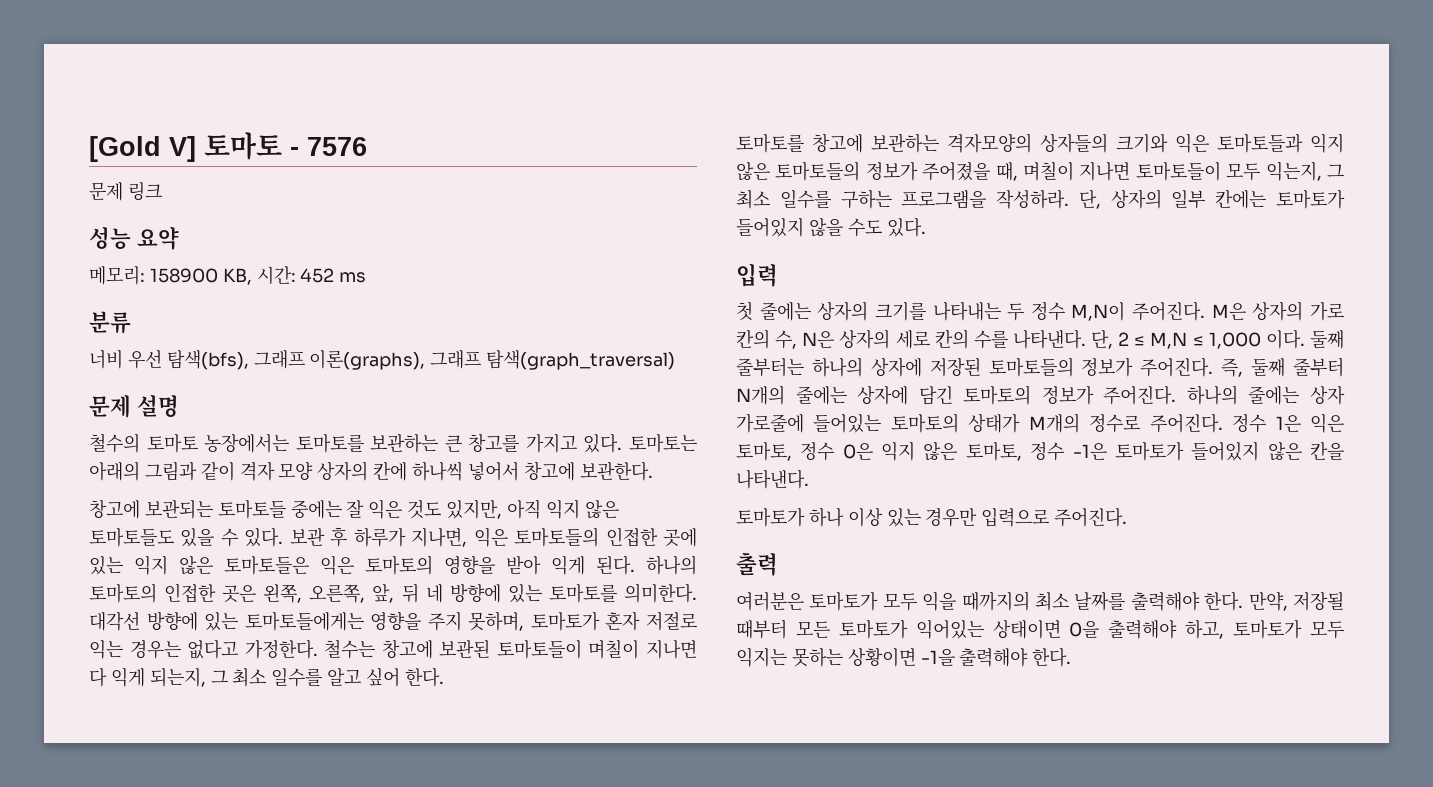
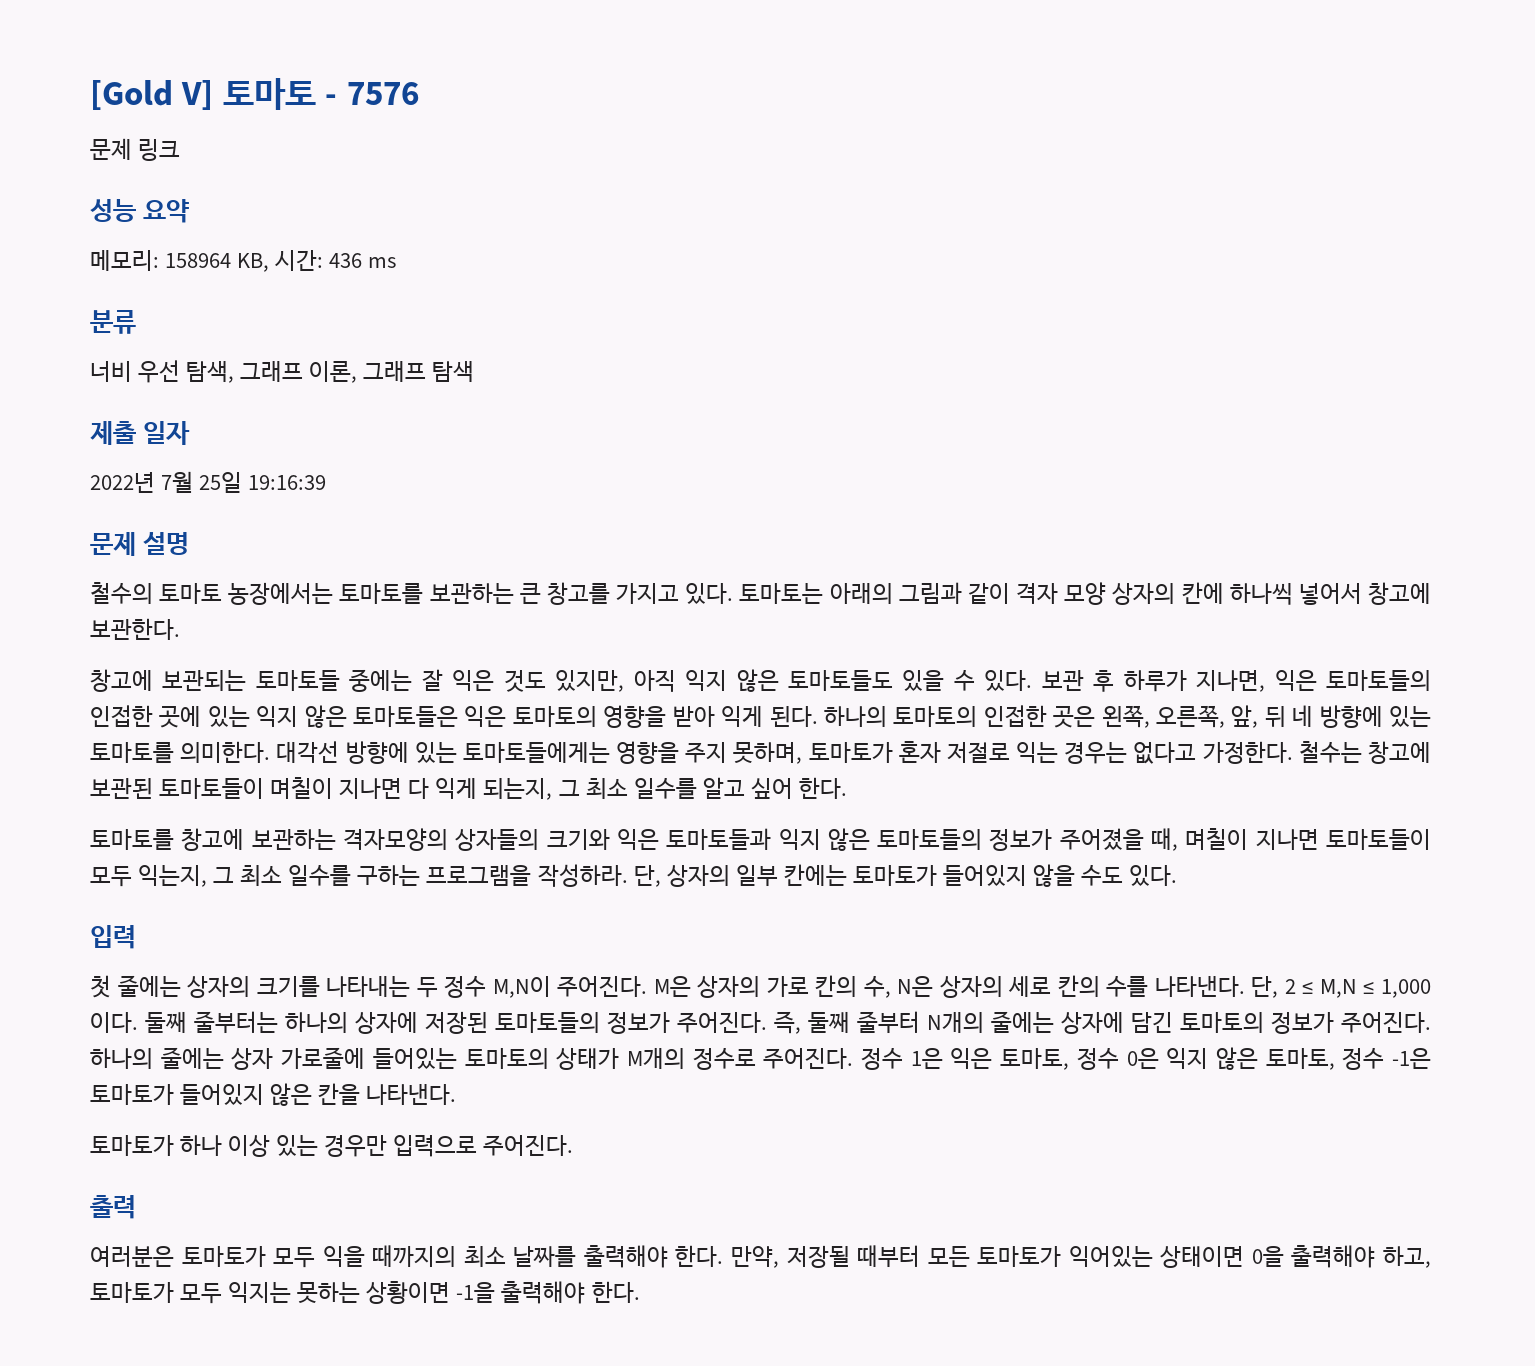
- 메모리: 158900 KB, 시간: 452 ms
+ 메모리: 158964 KB, 시간: 436 ms
- 너비 우선 탐색(bfs), 그래프 이론(graphs), 그래프 탐색(graph_traversal)
+ 너비 우선 탐색, 그래프 이론, 그래프 탐색
+ 제출 일자
+ 2022년 7월 25일 19:16:39

